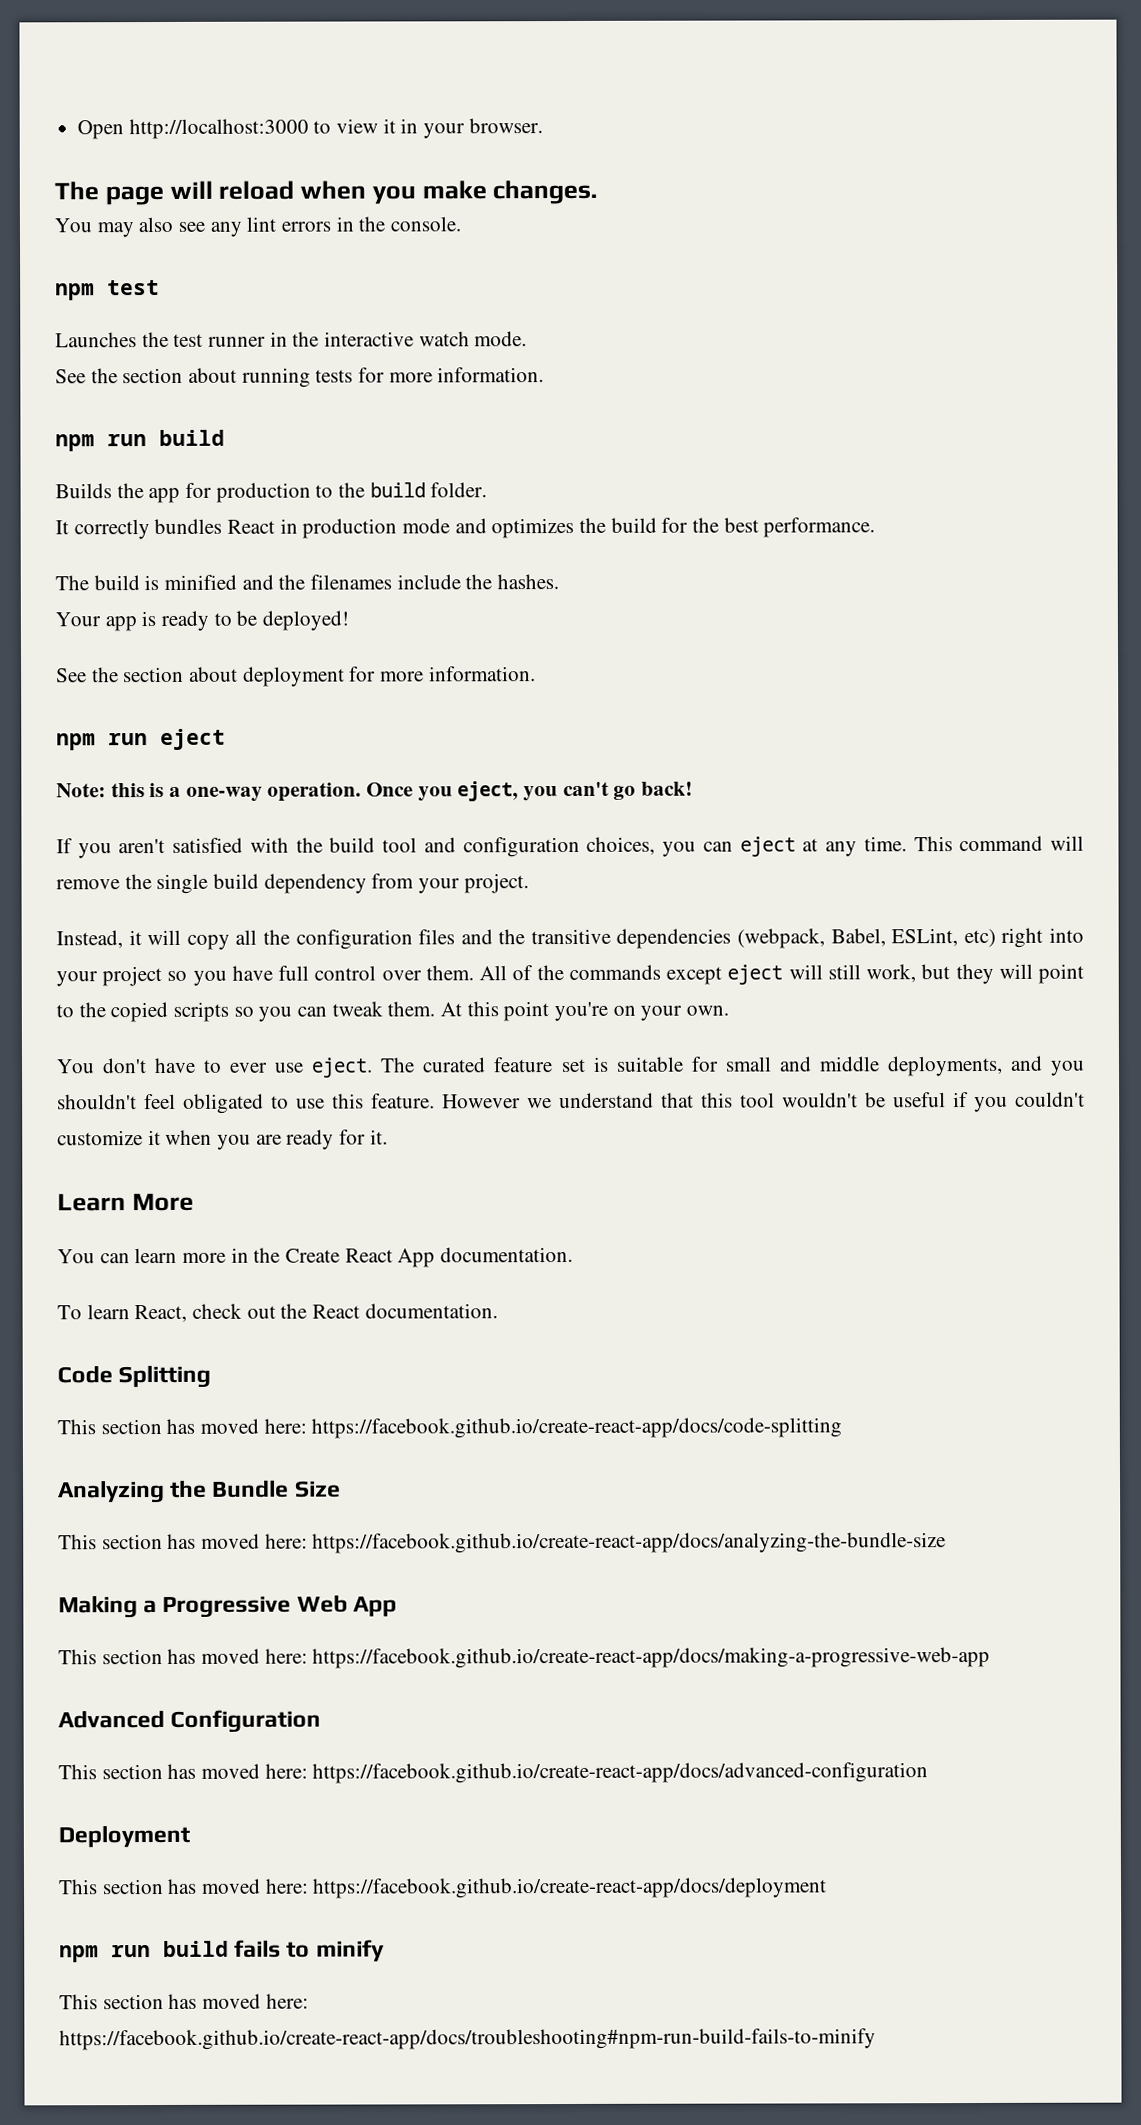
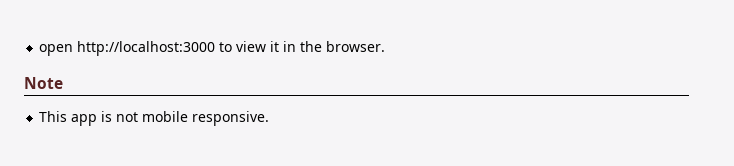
- Open http://localhost:3000 to view it in your browser.
+ open http://localhost:3000 to view it in the browser.
- The page will reload when you make changes.
- You may also see any lint errors in the console.
- npm test
- Launches the test runner in the interactive watch mode.
- See the section about running tests for more information.
- npm run build
- Builds the app for production to the build folder.
- It correctly bundles React in production mode and optimizes the build for the best performance.
- The build is minified and the filenames include the hashes.
- Your app is ready to be deployed!
- See the section about deployment for more information.
- npm run eject
- Note: this is a one-way operation. Once you eject, you can't go back!
- If you aren't satisfied with the build tool and configuration choices, you can eject at any time. This command will remove the single build dependency from your project.
- Instead, it will copy all the configuration files and the transitive dependencies (webpack, Babel, ESLint, etc) right into your project so you have full control over them. All of the commands except eject will still work, but they will point to the copied scripts so you can tweak them. At this point you're on your own.
- You don't have to ever use eject. The curated feature set is suitable for small and middle deployments, and you shouldn't feel obligated to use this feature. However we understand that this tool wouldn't be useful if you couldn't customize it when you are ready for it.
- Learn More
- You can learn more in the Create React App documentation.
- To learn React, check out the React documentation.
- Code Splitting
- This section has moved here: https://facebook.github.io/create-react-app/docs/code-splitting
- Analyzing the Bundle Size
- This section has moved here: https://facebook.github.io/create-react-app/docs/analyzing-the-bundle-size
- Making a Progressive Web App
- This section has moved here: https://facebook.github.io/create-react-app/docs/making-a-progressive-web-app
- Advanced Configuration
- This section has moved here: https://facebook.github.io/create-react-app/docs/advanced-configuration
- Deployment
- This section has moved here: https://facebook.github.io/create-react-app/docs/deployment
- npm run build fails to minify
- This section has moved here: https://facebook.github.io/create-react-app/docs/troubleshooting#npm-run-build-fails-to-minify
+ Note
+ This app is not mobile responsive.

